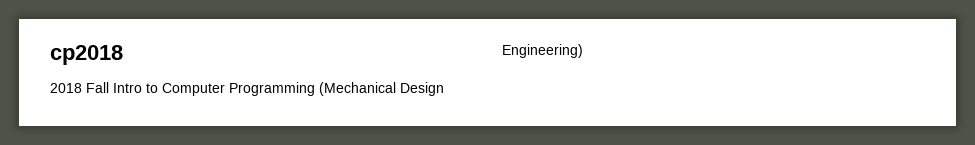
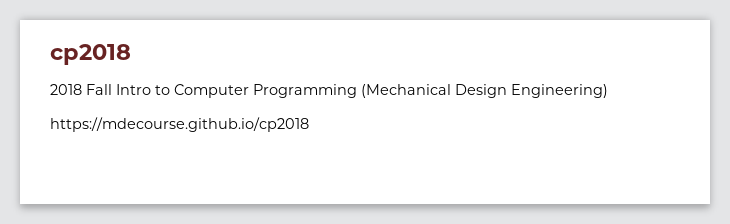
+ https://mdecourse.github.io/cp2018

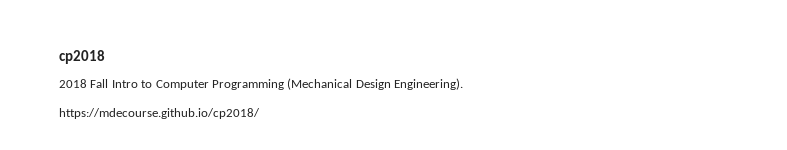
- 2018 Fall Intro to Computer Programming (Mechanical Design Engineering)
- https://mdecourse.github.io/cp2018
+ 2018 Fall Intro to Computer Programming (Mechanical Design Engineering).
+ https://mdecourse.github.io/cp2018/

